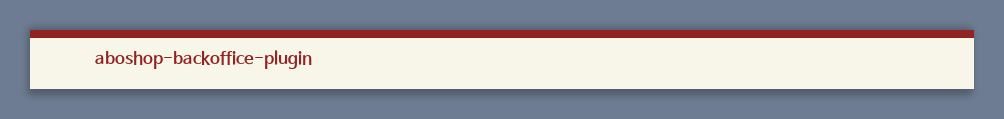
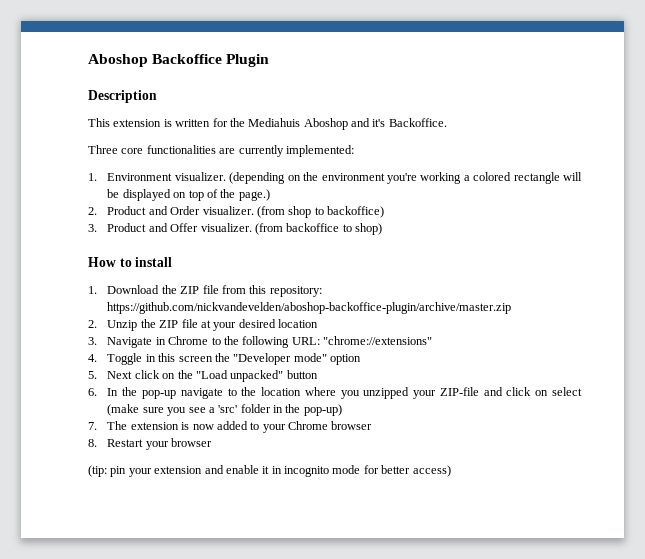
- aboshop-backoffice-plugin
+ Aboshop Backoffice Plugin
+ Description
+ This extension is written for the Mediahuis Aboshop and it's Backoffice.
+ Three core functionalities are currently implemented:
+ 1. Environment visualizer. (depending on the environment you're working a colored rectangle will be displayed on top of the page.)
+ 2. Product and Order visualizer. (from shop to backoffice)
+ 3. Product and Offer visualizer. (from backoffice to shop)
+ How to install
+ 1. Download the ZIP file from this repository: https://github.com/nickvandevelden/aboshop-backoffice-plugin/archive/master.zip
+ 2. Unzip the ZIP file at your desired location
+ 3. Navigate in Chrome to the following URL: "chrome://extensions"
+ 4. Toggle in this screen the "Developer mode" option
+ 5. Next click on the "Load unpacked" button
+ 6. In the pop-up navigate to the location where you unzipped your ZIP-file and click on select (make sure you see a 'src' folder in the pop-up)
+ 7. The extension is now added to your Chrome browser
+ 8. Restart your browser
+ (tip: pin your extension and enable it in incognito mode for better access)

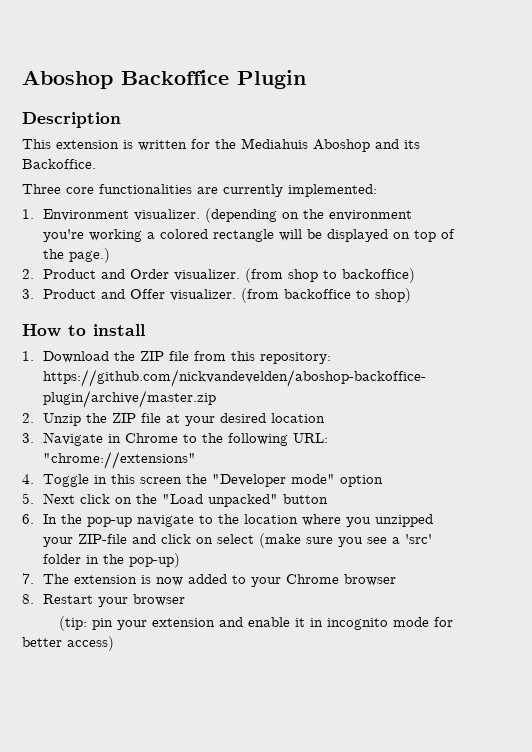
- This extension is written for the Mediahuis Aboshop and it's Backoffice.
+ This extension is written for the Mediahuis Aboshop and its Backoffice.

